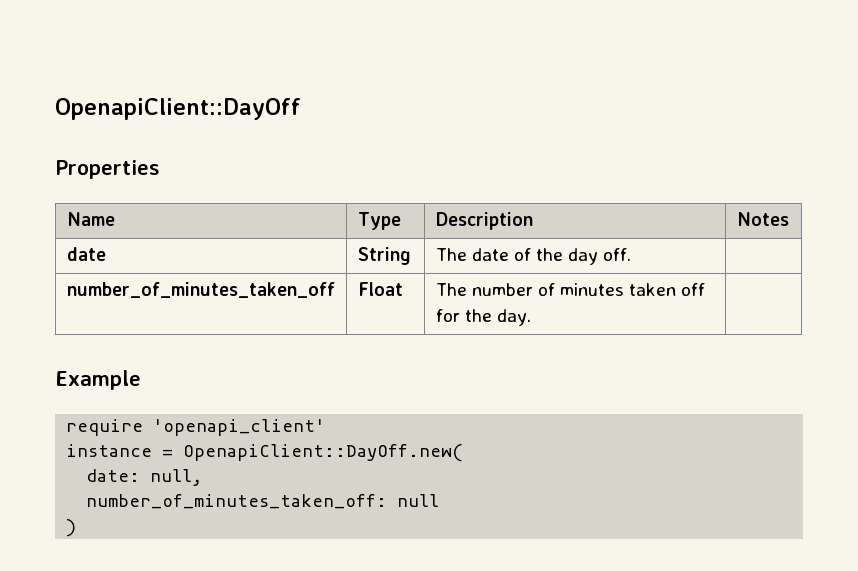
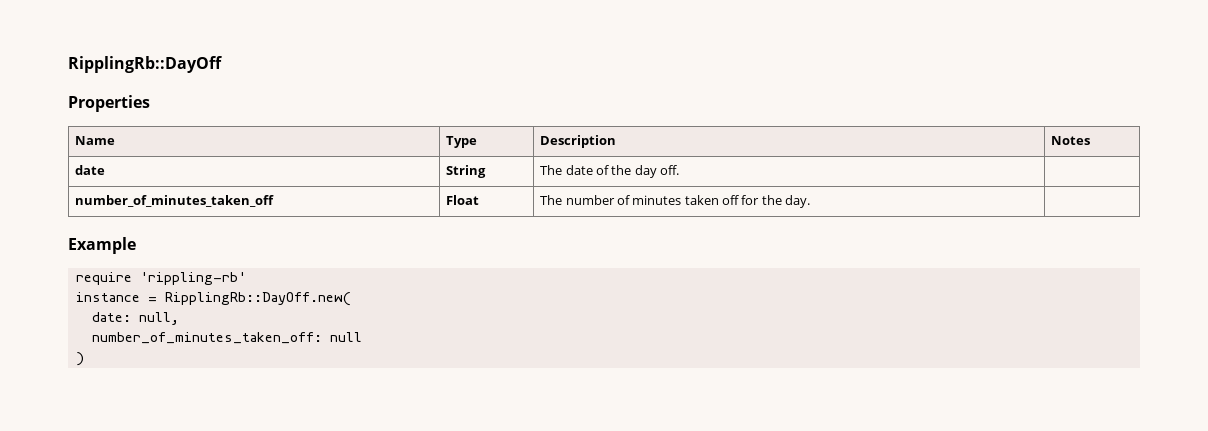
- OpenapiClient::DayOff
+ RipplingRb::DayOff
- require 'openapi_client'
+ require 'rippling-rb'
- instance = OpenapiClient::DayOff.new(
+ instance = RipplingRb::DayOff.new(

